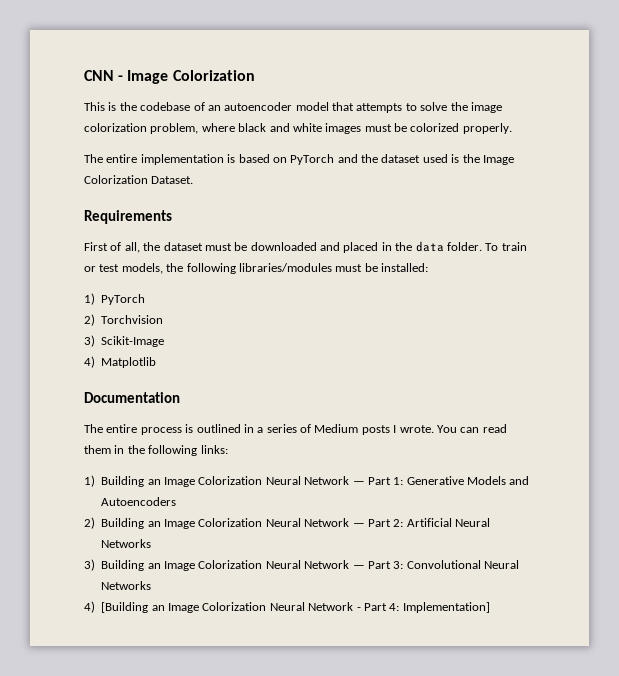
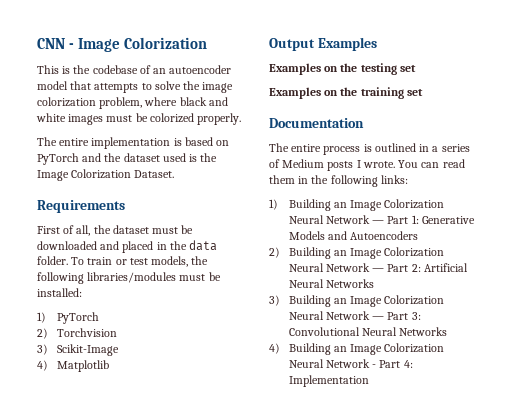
+ Output Examples
+ Examples on the testing set
+ Examples on the training set
- 4) [Building an Image Colorization Neural Network - Part 4: Implementation]
+ 4) Building an Image Colorization Neural Network - Part 4: Implementation

